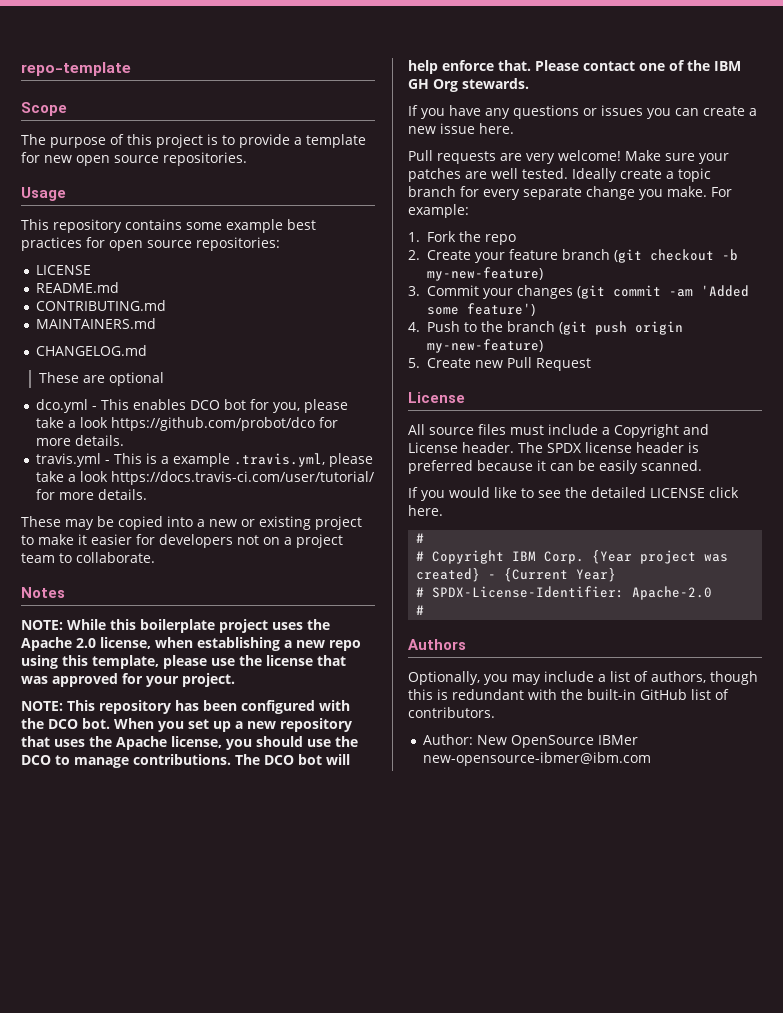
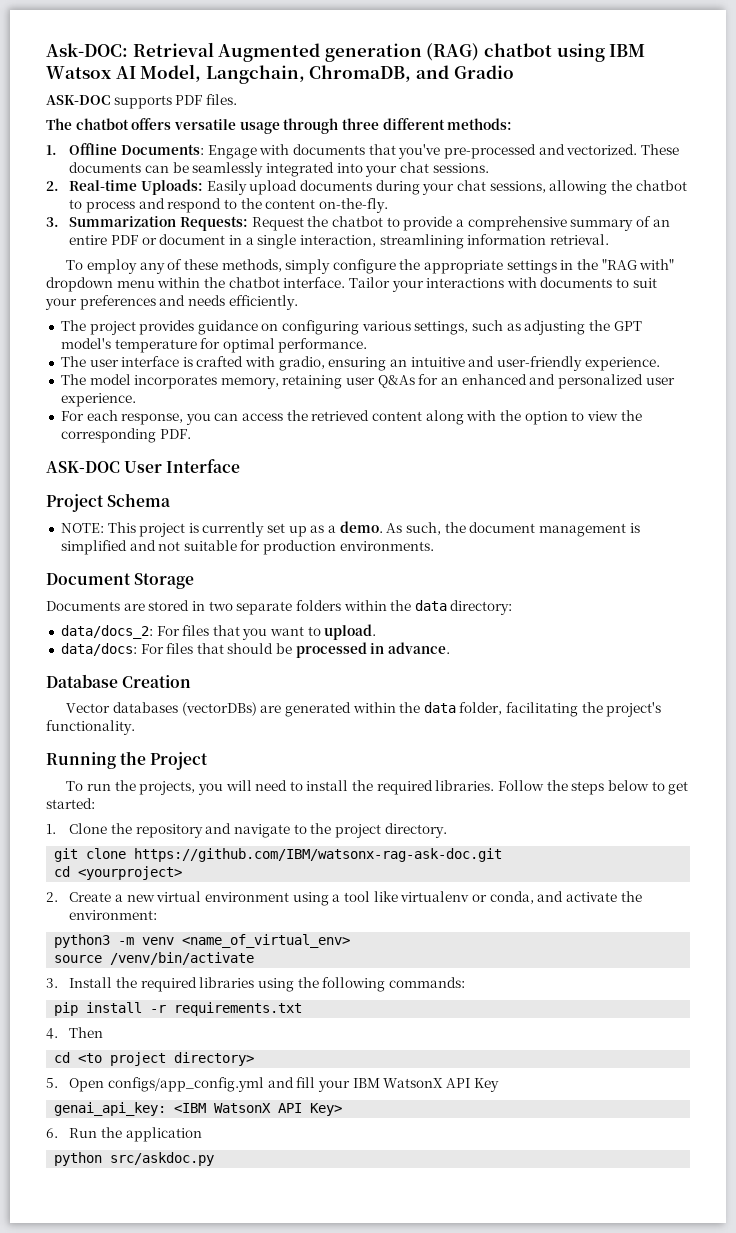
- repo-template
- Scope
- The purpose of this project is to provide a template for new open source repositories.
- Usage
- This repository contains some example best practices for open source repositories:
- LICENSE
- README.md
- CONTRIBUTING.md
- MAINTAINERS.md
- CHANGELOG.md
- These are optional
- dco.yml - This enables DCO bot for you, please take a look https://github.com/probot/dco for more details.
- travis.yml - This is a example .travis.yml, please take a look https://docs.travis-ci.com/user/tutorial/ for more details.
- These may be copied into a new or existing project to make it easier for developers not on a project team to collaborate.
- Notes
- NOTE: While this boilerplate project uses the Apache 2.0 license, when establishing a new repo using this template, please use the license that was approved for your project.
- NOTE: This repository has been configured with the DCO bot. When you set up a new repository that uses the Apache license, you should use the DCO to manage contributions. The DCO bot will help enforce that. Please contact one of the IBM GH Org stewards.
- If you have any questions or issues you can create a new issue here.
- Pull requests are very welcome! Make sure your patches are well tested. Ideally create a topic branch for every separate change you make. For example:
- 1. Fork the repo
- 2. Create your feature branch (git checkout -b my-new-feature)
- 3. Commit your changes (git commit -am 'Added some feature')
- 4. Push to the branch (git push origin my-new-feature)
- 5. Create new Pull Request
- License
- All source files must include a Copyright and License header. The SPDX license header is preferred because it can be easily scanned.
- If you would like to see the detailed LICENSE click here.
- #
- # Copyright IBM Corp. {Year project was created} - {Current Year}
- # SPDX-License-Identifier: Apache-2.0
- #
- Authors
- Optionally, you may include a list of authors, though this is redundant with the built-in GitHub list of contributors.
- Author: New OpenSource IBMer new-opensource-ibmer@ibm.com
+ Ask-DOC: Retrieval Augmented generation (RAG) chatbot using IBM Watsox AI Model, Langchain, ChromaDB, and Gradio
+ ASK-DOC supports PDF files.
+ The chatbot offers versatile usage through three different methods:
+ 1. Offline Documents: Engage with documents that you've pre-processed and vectorized. These documents can be seamlessly integrated into your chat sessions.
+ 2. Real-time Uploads: Easily upload documents during your chat sessions, allowing the chatbot to process and respond to the content on-the-fly.
+ 3. Summarization Requests: Request the chatbot to provide a comprehensive summary of an entire PDF or document in a single interaction, streamlining information retrieval.
+ To employ any of these methods, simply configure the appropriate settings in the "RAG with" dropdown menu within the chatbot interface. Tailor your interactions with documents to suit your preferences and needs efficiently.
+ The project provides guidance on configuring various settings, such as adjusting the GPT model's temperature for optimal performance.
+ The user interface is crafted with gradio, ensuring an intuitive and user-friendly experience.
+ The model incorporates memory, retaining user Q&As for an enhanced and personalized user experience.
+ For each response, you can access the retrieved content along with the option to view the corresponding PDF.
+ ASK-DOC User Interface
+ Project Schema
+ NOTE: This project is currently set up as a demo. As such, the document management is simplified and not suitable for production environments.
+ Document Storage
+ Documents are stored in two separate folders within the data directory:
+ data/docs_2: For files that you want to upload.
+ data/docs: For files that should be processed in advance.
+ Database Creation
+ Vector databases (vectorDBs) are generated within the data folder, facilitating the project's functionality.
+ Running the Project
+ To run the projects, you will need to install the required libraries. Follow the steps below to get started:
+ 1. Clone the repository and navigate to the project directory.
+ git clone https://github.com/IBM/watsonx-rag-ask-doc.git
+ cd <yourproject>
+ 2. Create a new virtual environment using a tool like virtualenv or conda, and activate the environment:
+ python3 -m venv <name_of_virtual_env>
+ source /venv/bin/activate
+ 3. Install the required libraries using the following commands:
+ pip install -r requirements.txt
+ 4. Then
+ cd <to project directory>
+ 5. Open configs/app_config.yml and fill your IBM WatsonX API Key
+ genai_api_key: <IBM WatsonX API Key>
+ 6. Run the application
+ python src/askdoc.py

